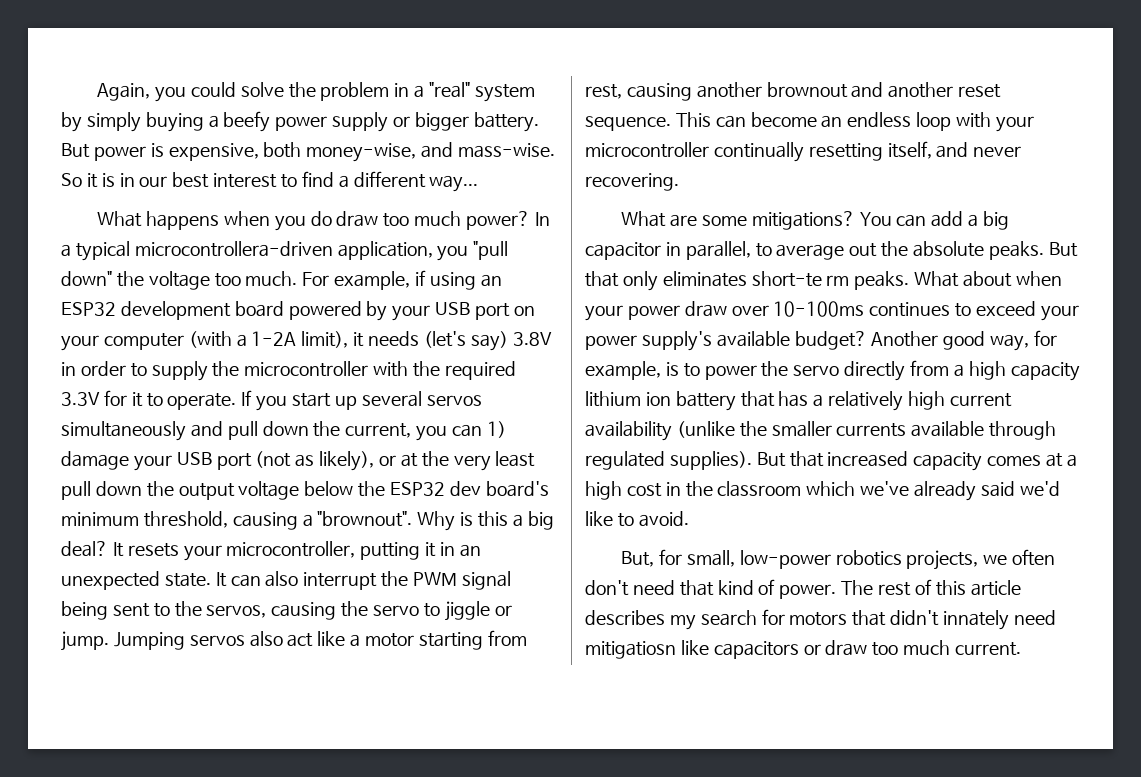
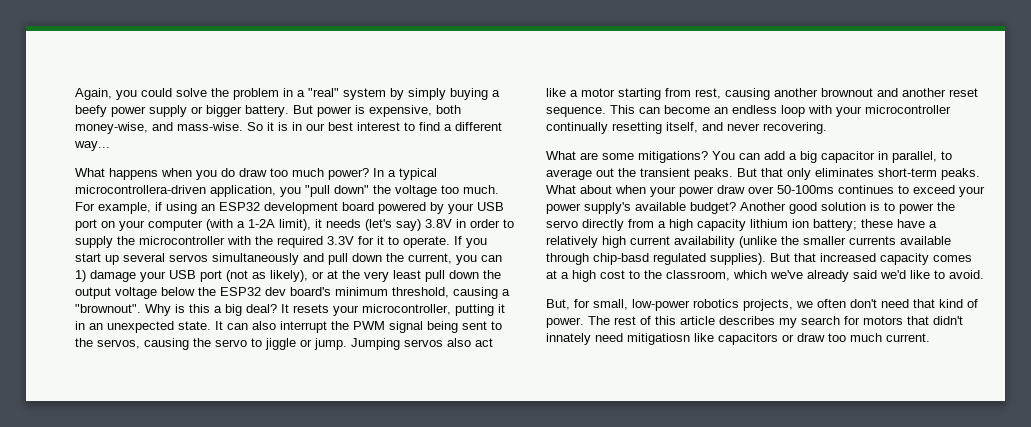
- You can add a big capacitor in parallel, to average out the absolute peaks.
+ You can add a big capacitor in parallel, to average out the transient peaks.
- But that only eliminates short-te rm peaks.
+ But that only eliminates short-term peaks.
- What about when your power draw over 10-100ms continues to exceed your power supply's available budget?
+ What about when your power draw over 50-100ms continues to exceed your power supply's available budget?
- Another good way, for example, is to power the servo directly from a high capacity lithium ion battery that has a relatively high current availability (unlike the smaller currents available through regulated supplies).
+ Another good solution is to power the servo directly from a high capacity lithium ion battery; these have a relatively high current availability (unlike the smaller currents available through chip-basd regulated supplies).
- But that increased capacity comes at a high cost in the classroom which we've already said we'd like to avoid.
+ But that increased capacity comes at a high cost to the classroom, which we've already said we'd like to avoid.

